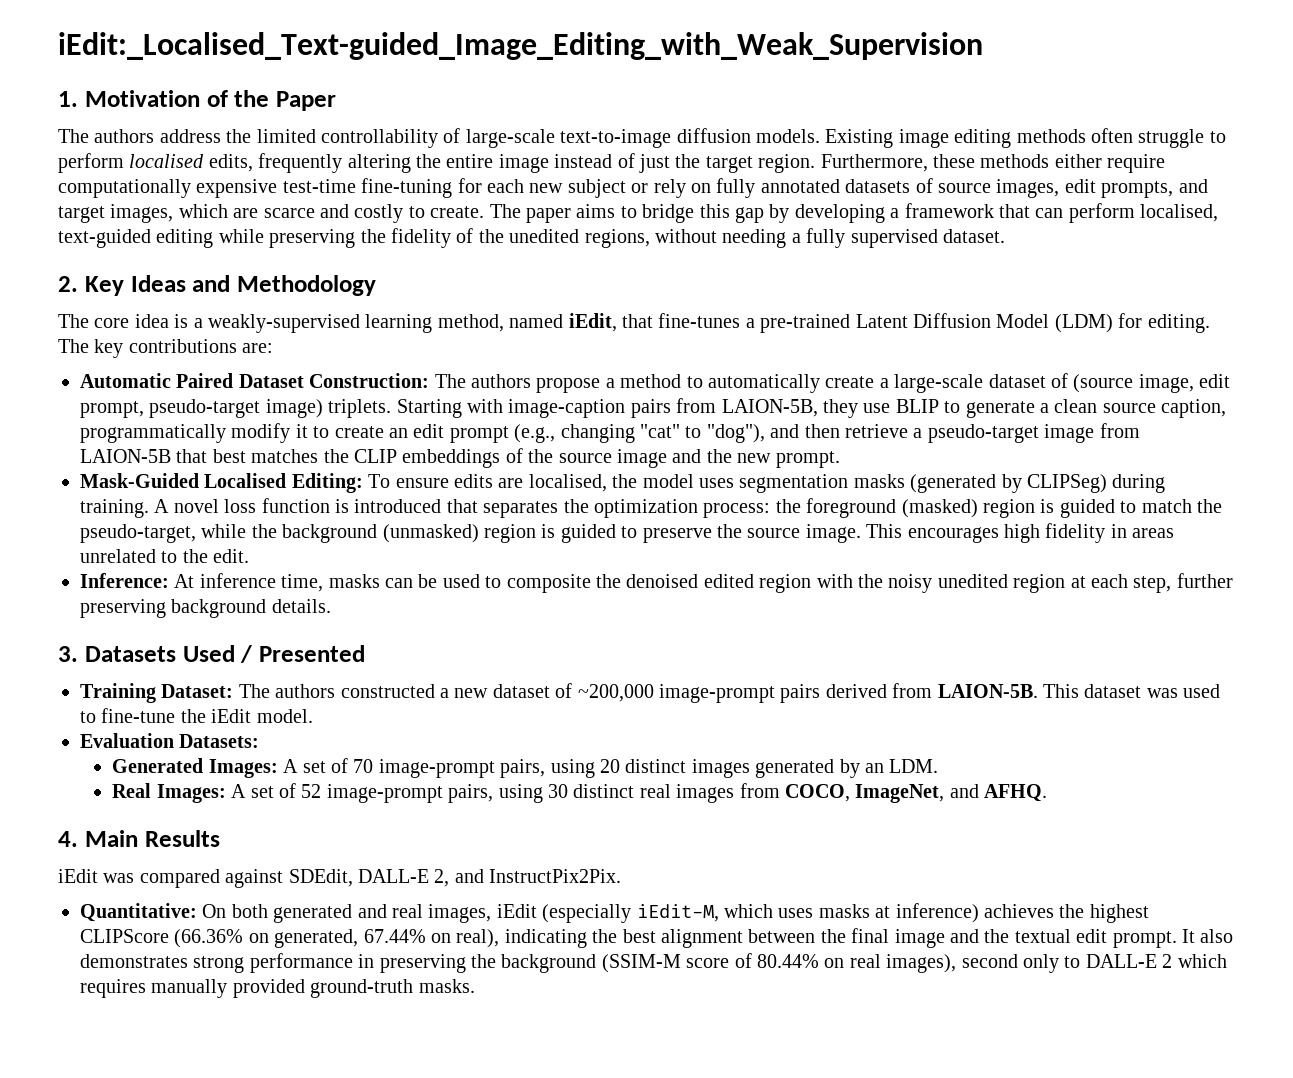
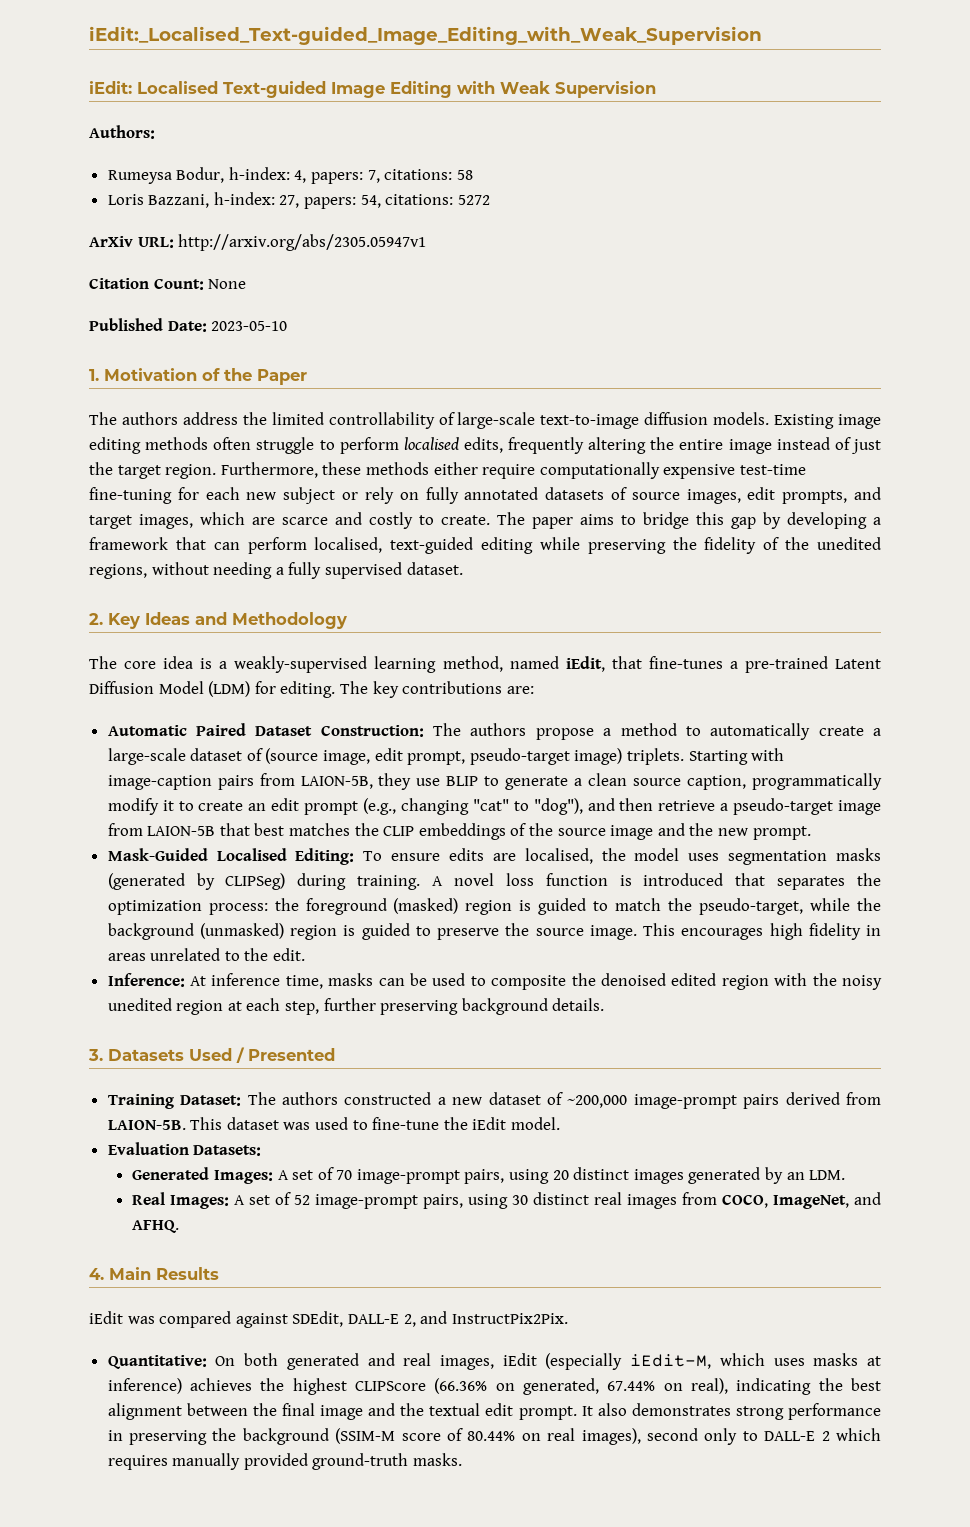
+ iEdit: Localised Text-guided Image Editing with Weak Supervision
+ Authors:
+ Rumeysa Bodur, h-index: 4, papers: 7, citations: 58
+ Loris Bazzani, h-index: 27, papers: 54, citations: 5272
+ ArXiv URL: http://arxiv.org/abs/2305.05947v1
+ Citation Count: None
+ Published Date: 2023-05-10

